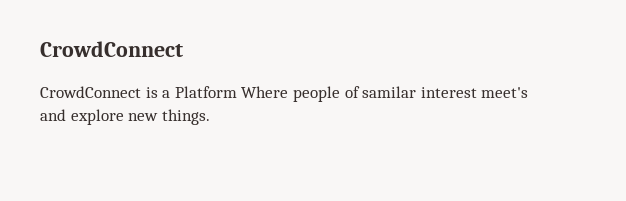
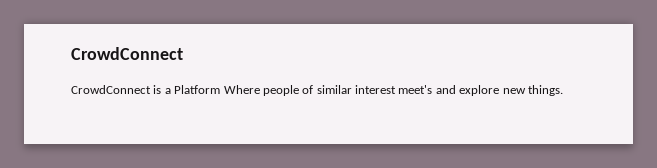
- CrowdConnect is a Platform Where people of samilar interest meet's and explore new things.
+ CrowdConnect is a Platform Where people of similar interest meet's and explore new things.

